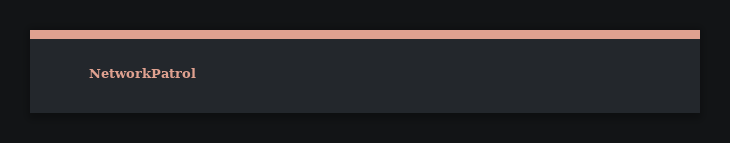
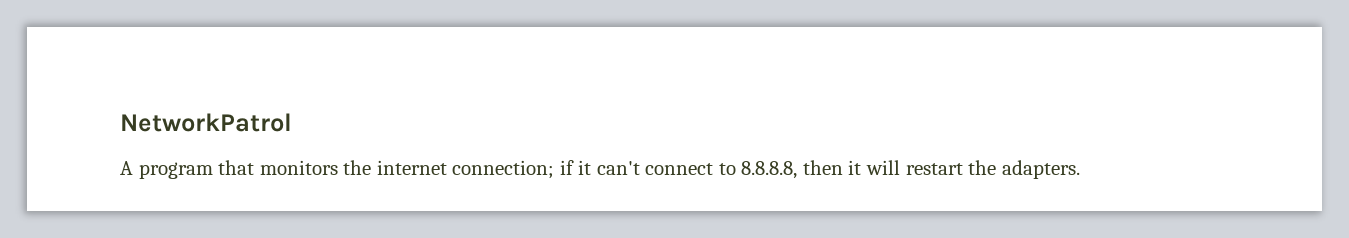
+ A program that monitors the internet connection; if it can't connect to 8.8.8.8, then it will restart the adapters.

